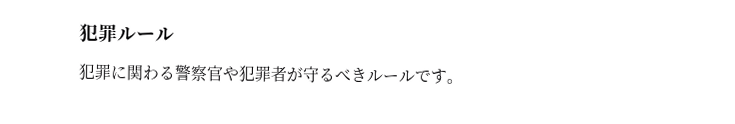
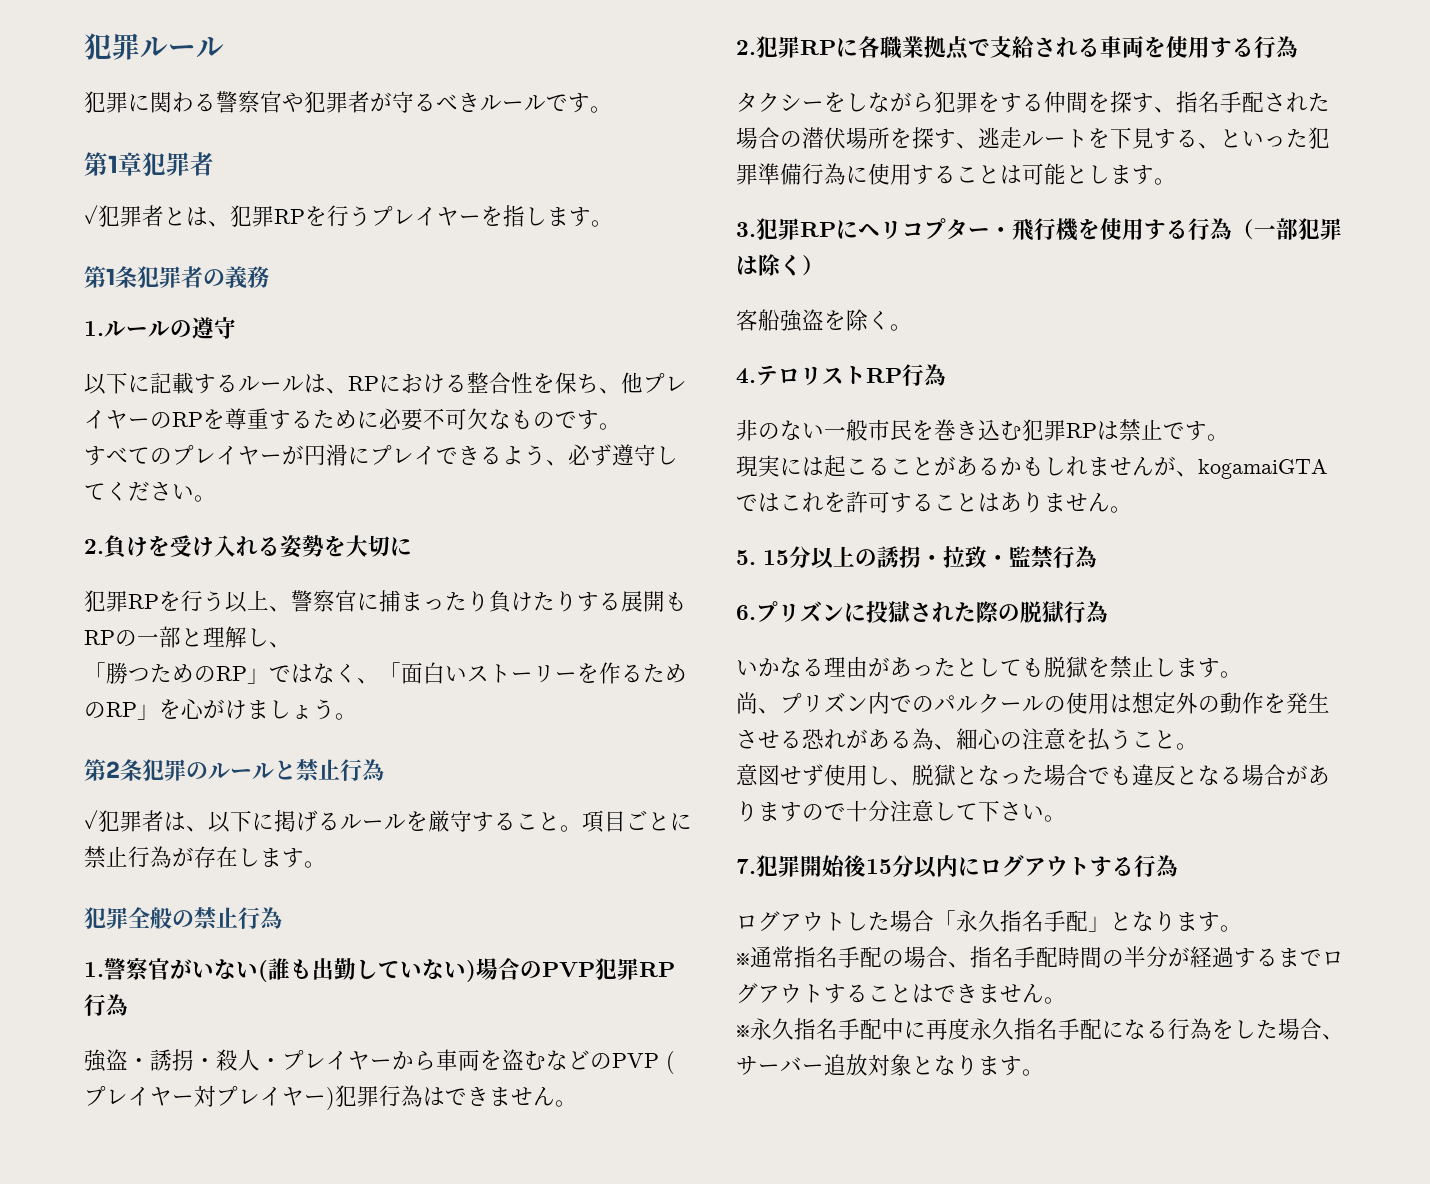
+ 第1章犯罪者
+ ✓犯罪者とは、犯罪RPを行うプレイヤーを指します。
+ 第1条犯罪者の義務
+ 1.ルールの遵守
+ 以下に記載するルールは、RPにおける整合性を保ち、他プレイヤーのRPを尊重するために必要不可欠なものです。
+ すべてのプレイヤーが円滑にプレイできるよう、必ず遵守してください。
+ 2.負けを受け入れる姿勢を大切に
+ 犯罪RPを行う以上、警察官に捕まったり負けたりする展開もRPの一部と理解し、
+ 「勝つためのRP」ではなく、「面白いストーリーを作るためのRP」を心がけましょう。
+ 第2条犯罪のルールと禁止行為
+ ✓犯罪者は、以下に掲げるルールを厳守すること。項目ごとに禁止行為が存在します。
+ 犯罪全般の禁止行為
+ 1.警察官がいない(誰も出勤していない)場合のPVP犯罪RP行為
+ 強盗・誘拐・殺人・プレイヤーから車両を盗むなどのPVP (プレイヤー対プレイヤー)犯罪行為はできません。
+ 2.犯罪RPに各職業拠点で支給される車両を使用する行為
+ タクシーをしながら犯罪をする仲間を探す、指名手配された場合の潜伏場所を探す、逃走ルートを下見する、といった犯罪準備行為に使用することは可能とします。
+ 3.犯罪RPにヘリコプター・飛行機を使用する行為（一部犯罪は除く）
+ 客船強盗を除く。
+ 4.テロリストRP行為
+ 非のない一般市民を巻き込む犯罪RPは禁止です。
+ 現実には起こることがあるかもしれませんが、kogamaiGTAではこれを許可することはありません。
+ 5. 15分以上の誘拐・拉致・監禁行為
+ 6.プリズンに投獄された際の脱獄行為
+ いかなる理由があったとしても脱獄を禁止します。
+ 尚、プリズン内でのパルクールの使用は想定外の動作を発生させる恐れがある為、細心の注意を払うこと。
+ 意図せず使用し、脱獄となった場合でも違反となる場合がありますので十分注意して下さい。
+ 7.犯罪開始後15分以内にログアウトする行為
+ ログアウトした場合「永久指名手配」となります。
+ ※通常指名手配の場合、指名手配時間の半分が経過するまでログアウトすることはできません。
+ ※永久指名手配中に再度永久指名手配になる行為をした場合、サーバー追放対象となります。

